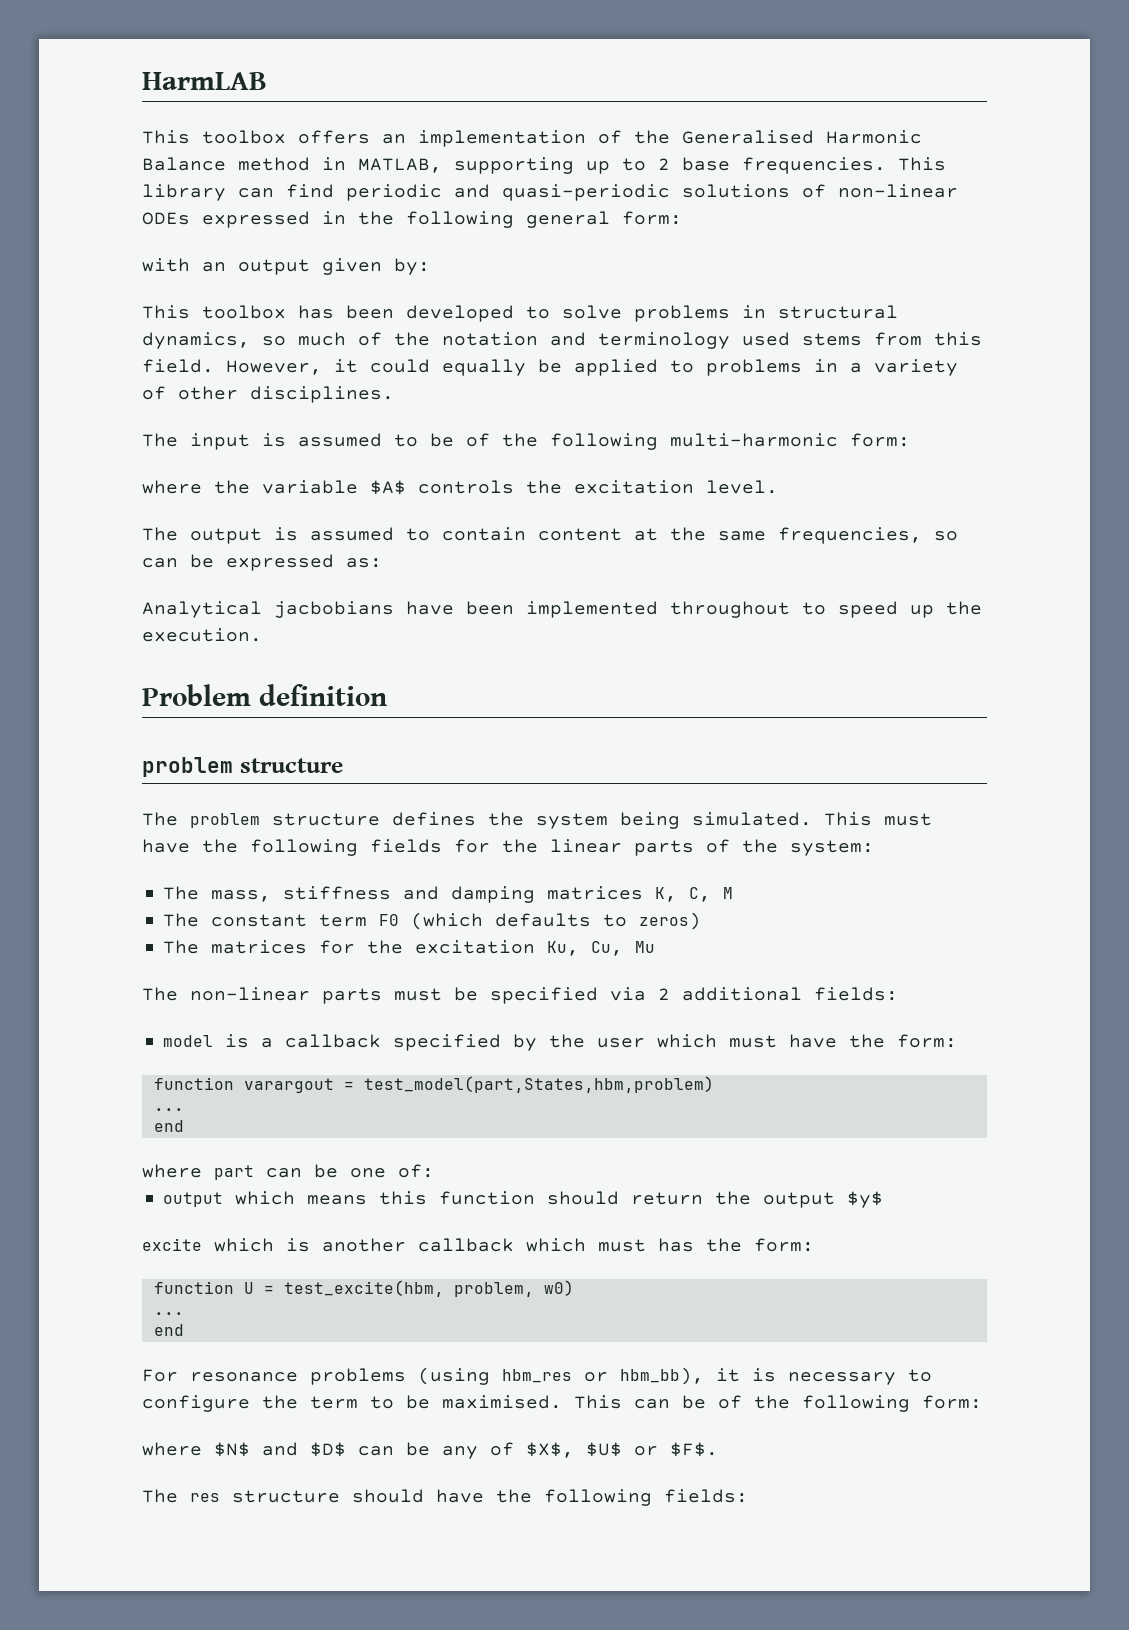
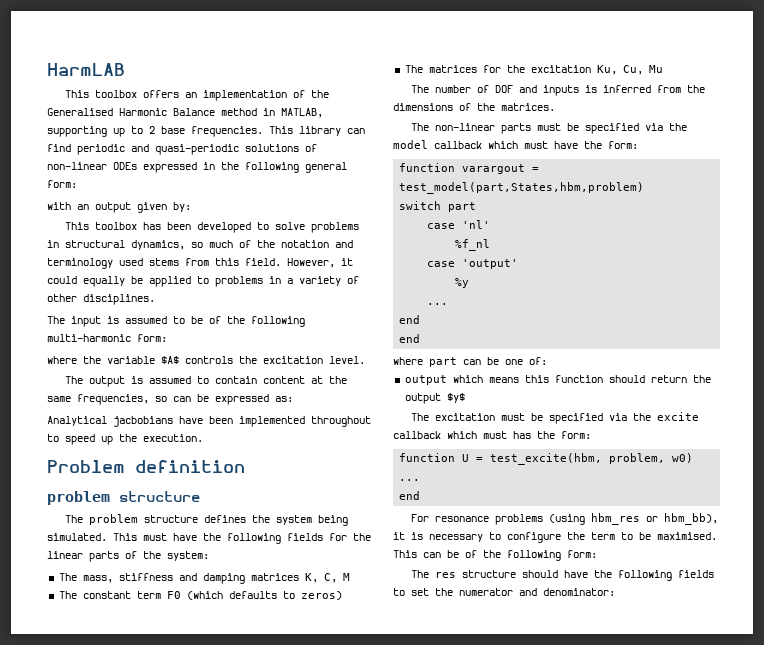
+ The number of DOF and inputs is inferred from the dimensions of the matrices.
- The non-linear parts must be specified via 2 additional fields:
- model is a callback specified by the user which must have the form:
+ The non-linear parts must be specified via the model callback which must have the form:
  function varargout = test_model(part,States,hbm,problem)
+ switch part
+ case 'nl'
+ %f_nl
+ case 'output'
+ %y
  ...
+ end
- excite which is another callback which must has the form:
+ The excitation must be specified via the excite callback which must has the form:
- where $N$ and $D$ can be any of $X$, $U$ or $F$.
- The res structure should have the following fields:
+ The res structure should have the following fields to set the numerator and denominator:

